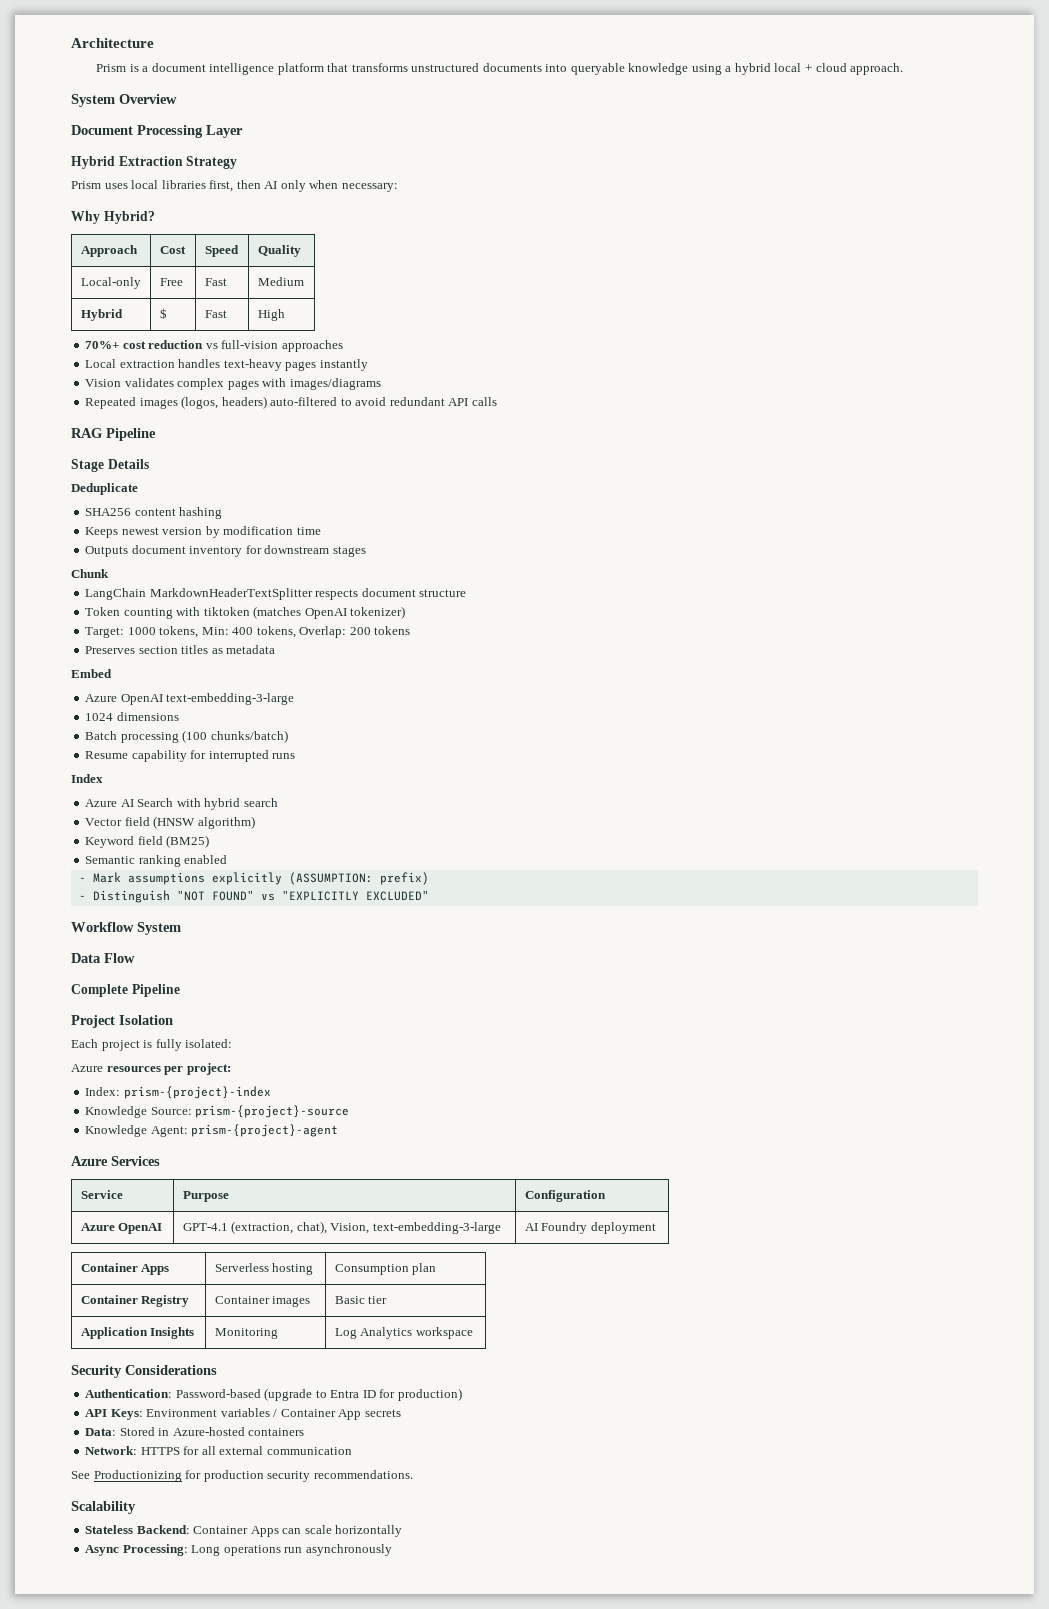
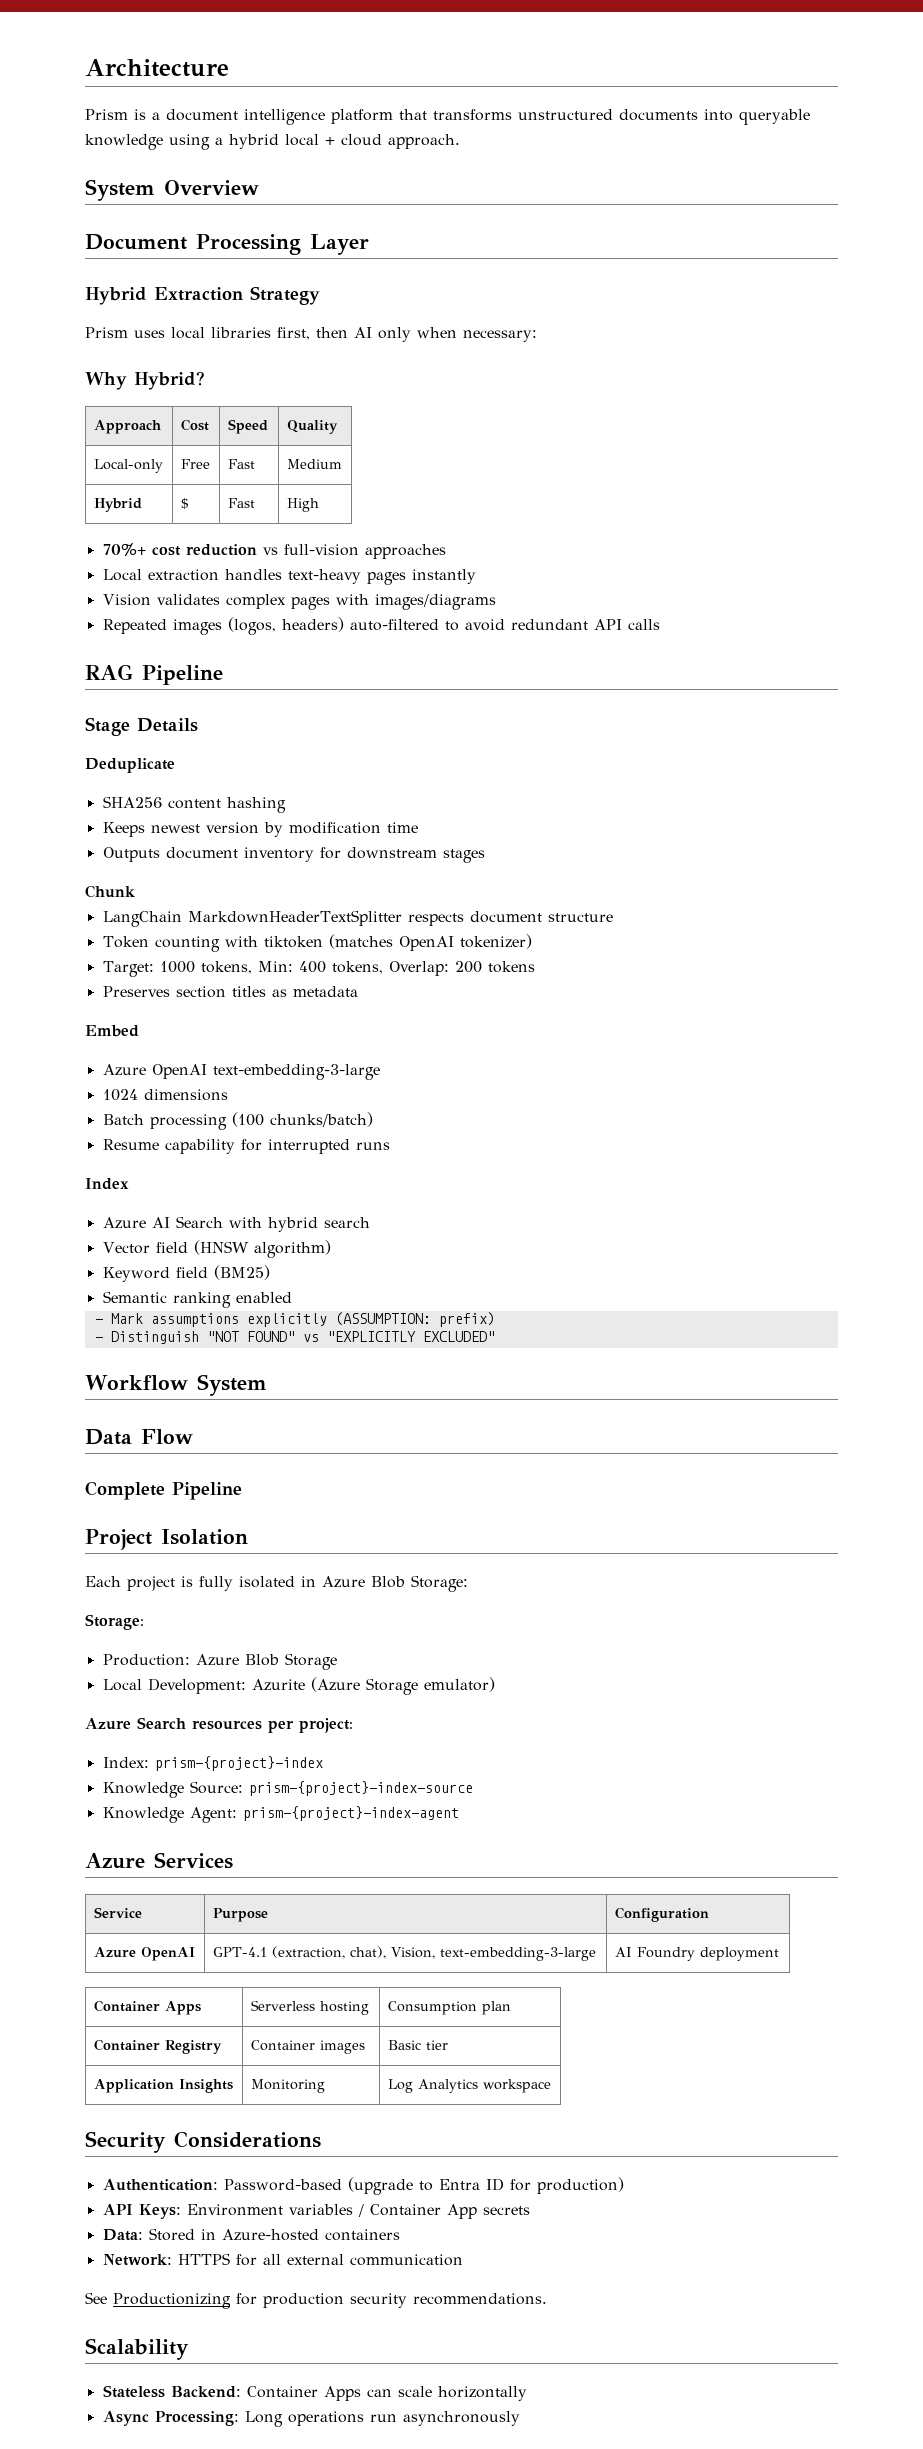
- Each project is fully isolated:
- Azure resources per project:
+ Each project is fully isolated in Azure Blob Storage:
+ Storage:
+ Production: Azure Blob Storage
+ Local Development: Azurite (Azure Storage emulator)
+ Azure Search resources per project:
- Knowledge Source: prism-{project}-source
+ Knowledge Source: prism-{project}-index-source
- Knowledge Agent: prism-{project}-agent
+ Knowledge Agent: prism-{project}-index-agent

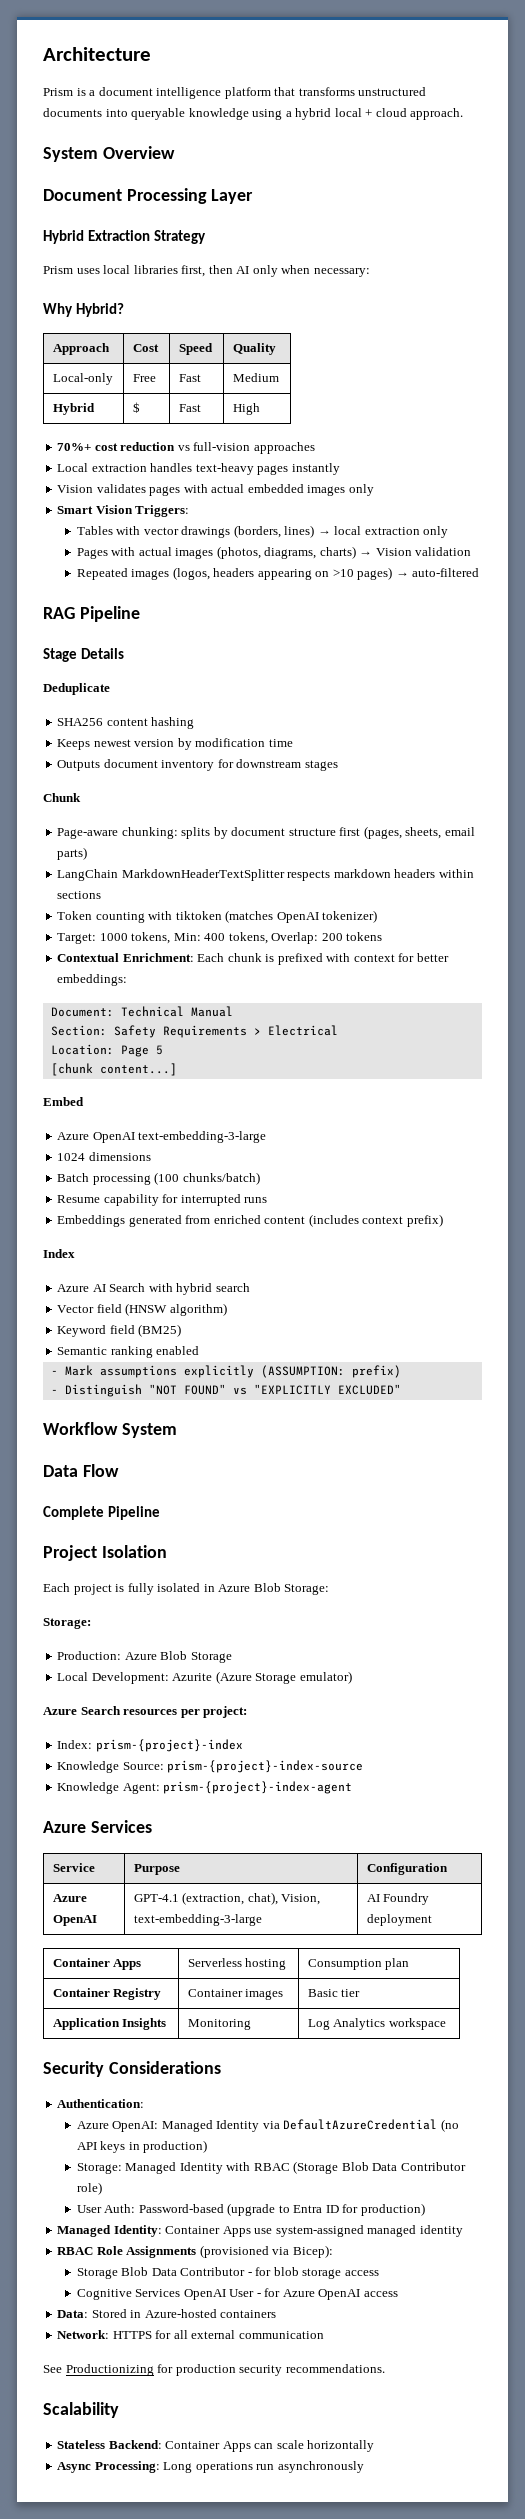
- Vision validates complex pages with images/diagrams
- Repeated images (logos, headers) auto-filtered to avoid redundant API calls
+ Vision validates pages with actual embedded images only
+ Smart Vision Triggers:
+ Tables with vector drawings (borders, lines) → local extraction only
+ Pages with actual images (photos, diagrams, charts) → Vision validation
+ Repeated images (logos, headers appearing on >10 pages) → auto-filtered
+ Page-aware chunking: splits by document structure first (pages, sheets, email parts)
- LangChain MarkdownHeaderTextSplitter respects document structure
+ LangChain MarkdownHeaderTextSplitter respects markdown headers within sections
- Preserves section titles as metadata
+ Contextual Enrichment: Each chunk is prefixed with context for better embeddings:
+ Document: Technical Manual
+ Section: Safety Requirements > Electrical
+ Location: Page 5
+ [chunk content...]
+ Embeddings generated from enriched content (includes context prefix)
- Authentication: Password-based (upgrade to Entra ID for production)
+ Authentication:
+ Azure OpenAI: Managed Identity via DefaultAzureCredential (no API keys in production)
+ Storage: Managed Identity with RBAC (Storage Blob Data Contributor role)
+ User Auth: Password-based (upgrade to Entra ID for production)
- API Keys: Environment variables / Container App secrets
+ Managed Identity: Container Apps use system-assigned managed identity
+ RBAC Role Assignments (provisioned via Bicep):
+ Storage Blob Data Contributor - for blob storage access
+ Cognitive Services OpenAI User - for Azure OpenAI access

